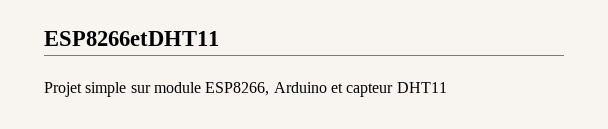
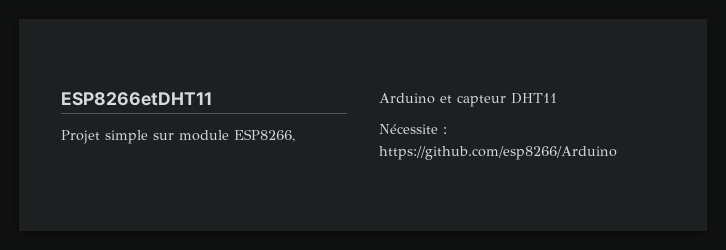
+ Nécessite : https://github.com/esp8266/Arduino

